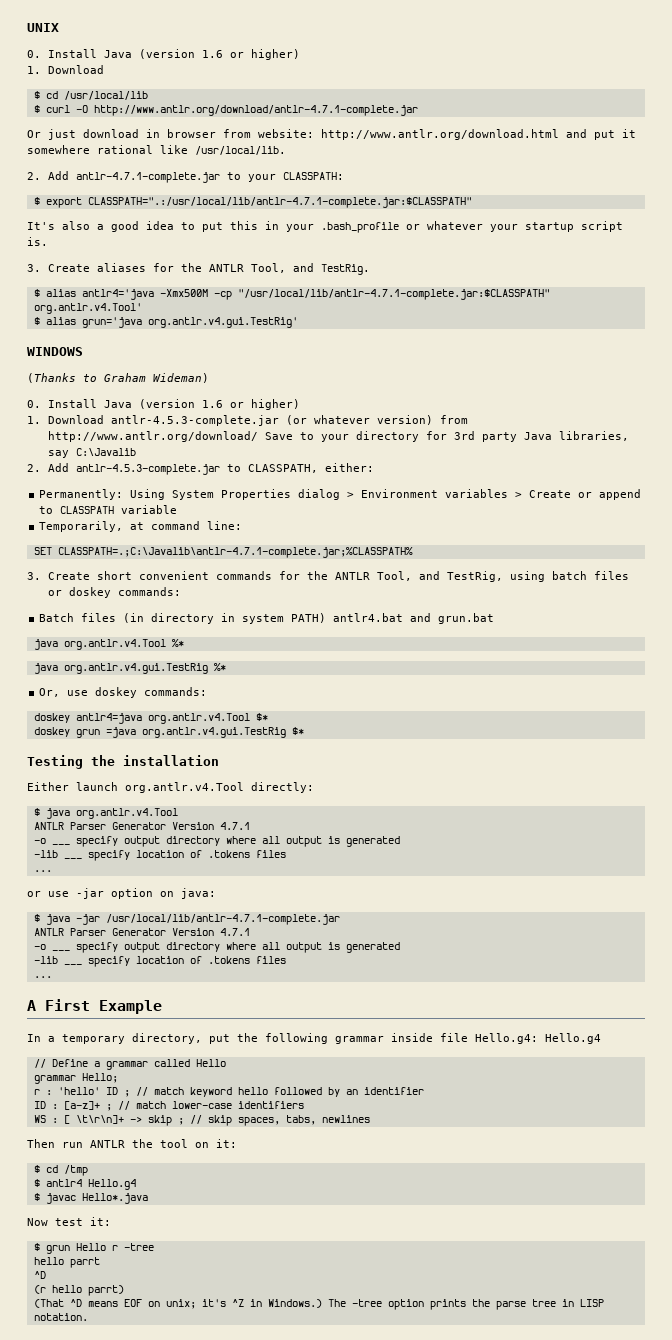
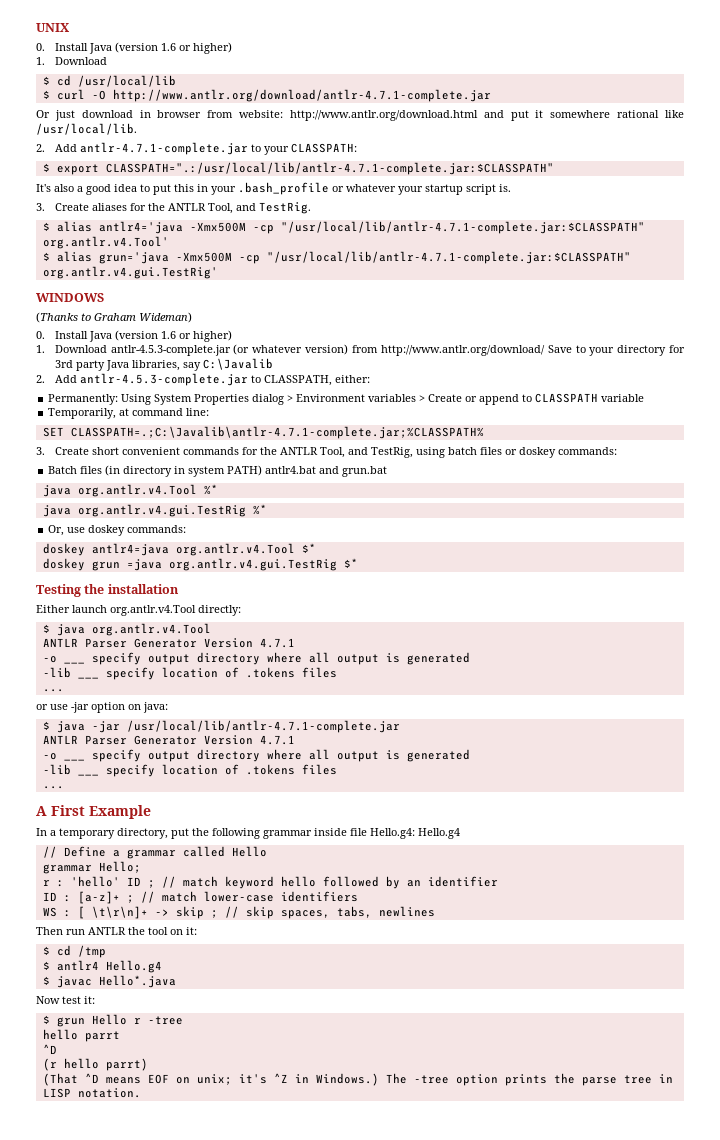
- $ alias grun='java org.antlr.v4.gui.TestRig'
+ $ alias grun='java -Xmx500M -cp "/usr/local/lib/antlr-4.7.1-complete.jar:$CLASSPATH" org.antlr.v4.gui.TestRig'

